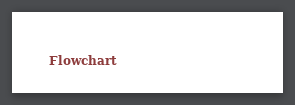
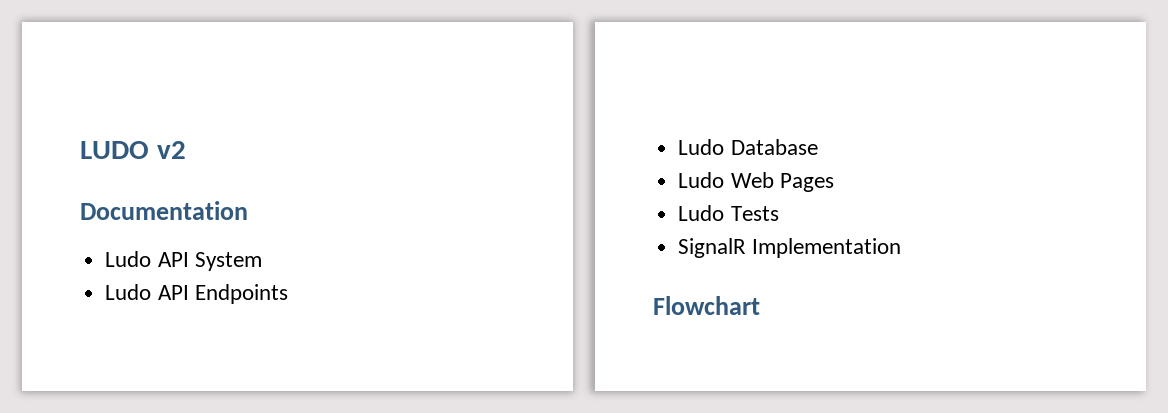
+ LUDO v2
+ Documentation
+ Ludo API System
+ Ludo API Endpoints
+ Ludo Database
+ Ludo Web Pages
+ Ludo Tests
+ SignalR Implementation

